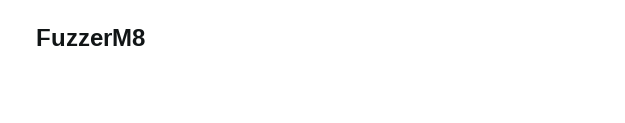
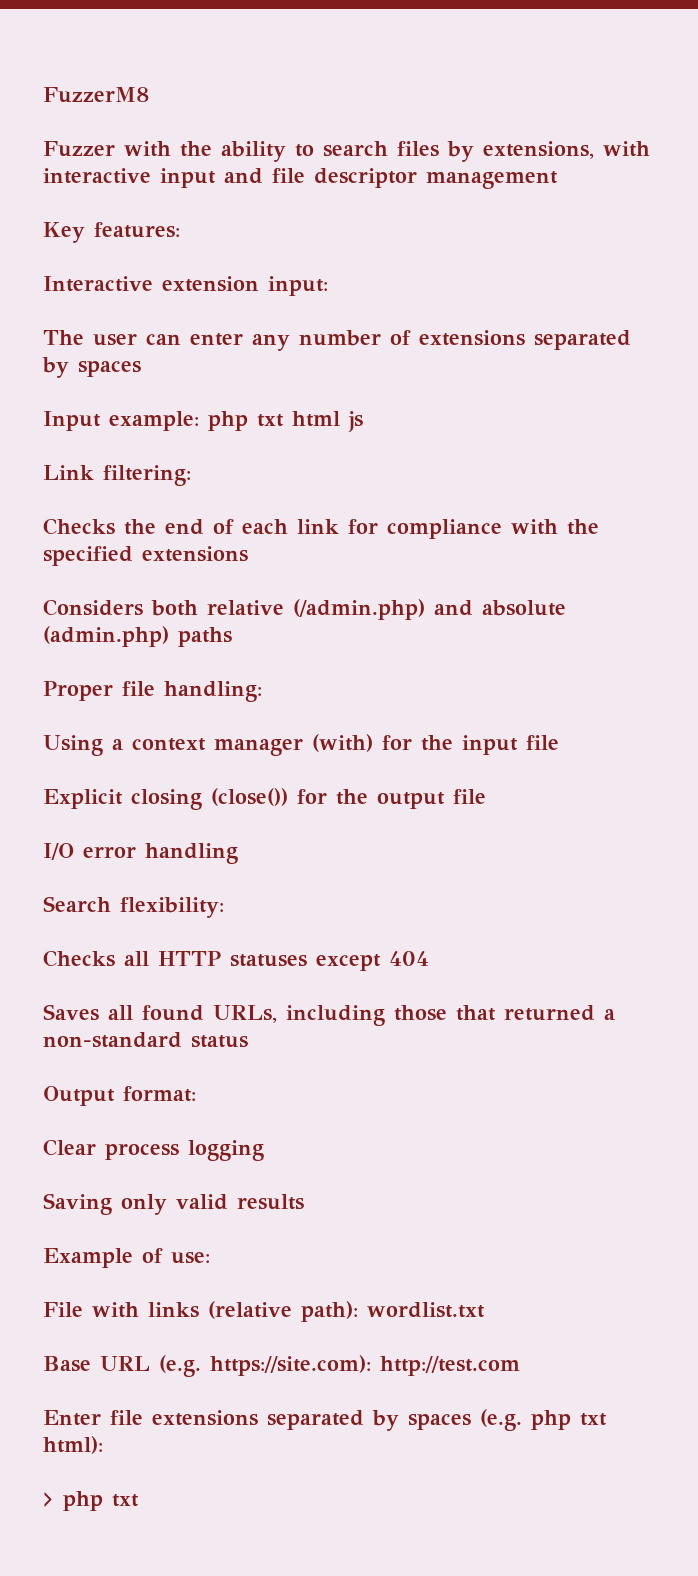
+ Fuzzer with the ability to search files by extensions, with interactive input and file descriptor management
+ Key features:
+ Interactive extension input:
+ The user can enter any number of extensions separated by spaces
+ Input example: php txt html js
+ Link filtering:
+ Checks the end of each link for compliance with the specified extensions
+ Considers both relative (/admin.php) and absolute (admin.php) paths
+ Proper file handling:
+ Using a context manager (with) for the input file
+ Explicit closing (close()) for the output file
+ I/O error handling
+ Search flexibility:
+ Checks all HTTP statuses except 404
+ Saves all found URLs, including those that returned a non-standard status
+ Output format:
+ Clear process logging
+ Saving only valid results
+ Example of use:
+ File with links (relative path): wordlist.txt
+ Base URL (e.g. https://site.com): http://test.com
+ Enter file extensions separated by spaces (e.g. php txt html):
+ > php txt

